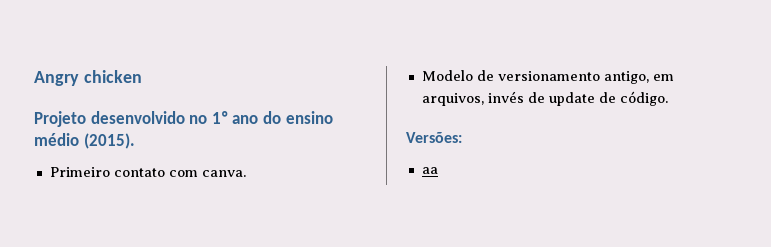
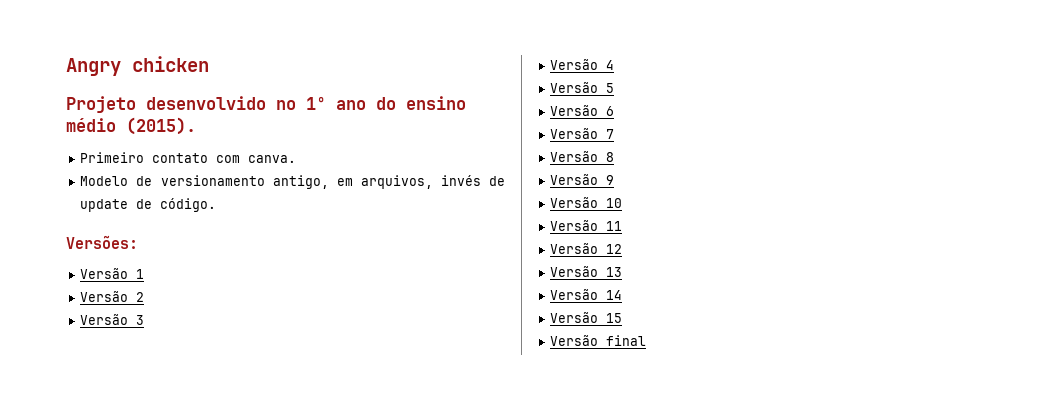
- aa
+ Versão 1
+ Versão 2
+ Versão 3
+ Versão 4
+ Versão 5
+ Versão 6
+ Versão 7
+ Versão 8
+ Versão 9
+ Versão 10
+ Versão 11
+ Versão 12
+ Versão 13
+ Versão 14
+ Versão 15
+ Versão final

